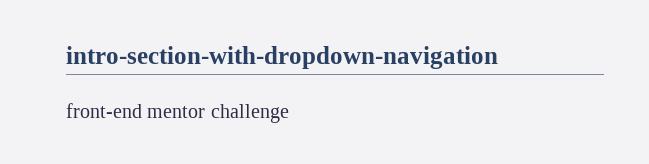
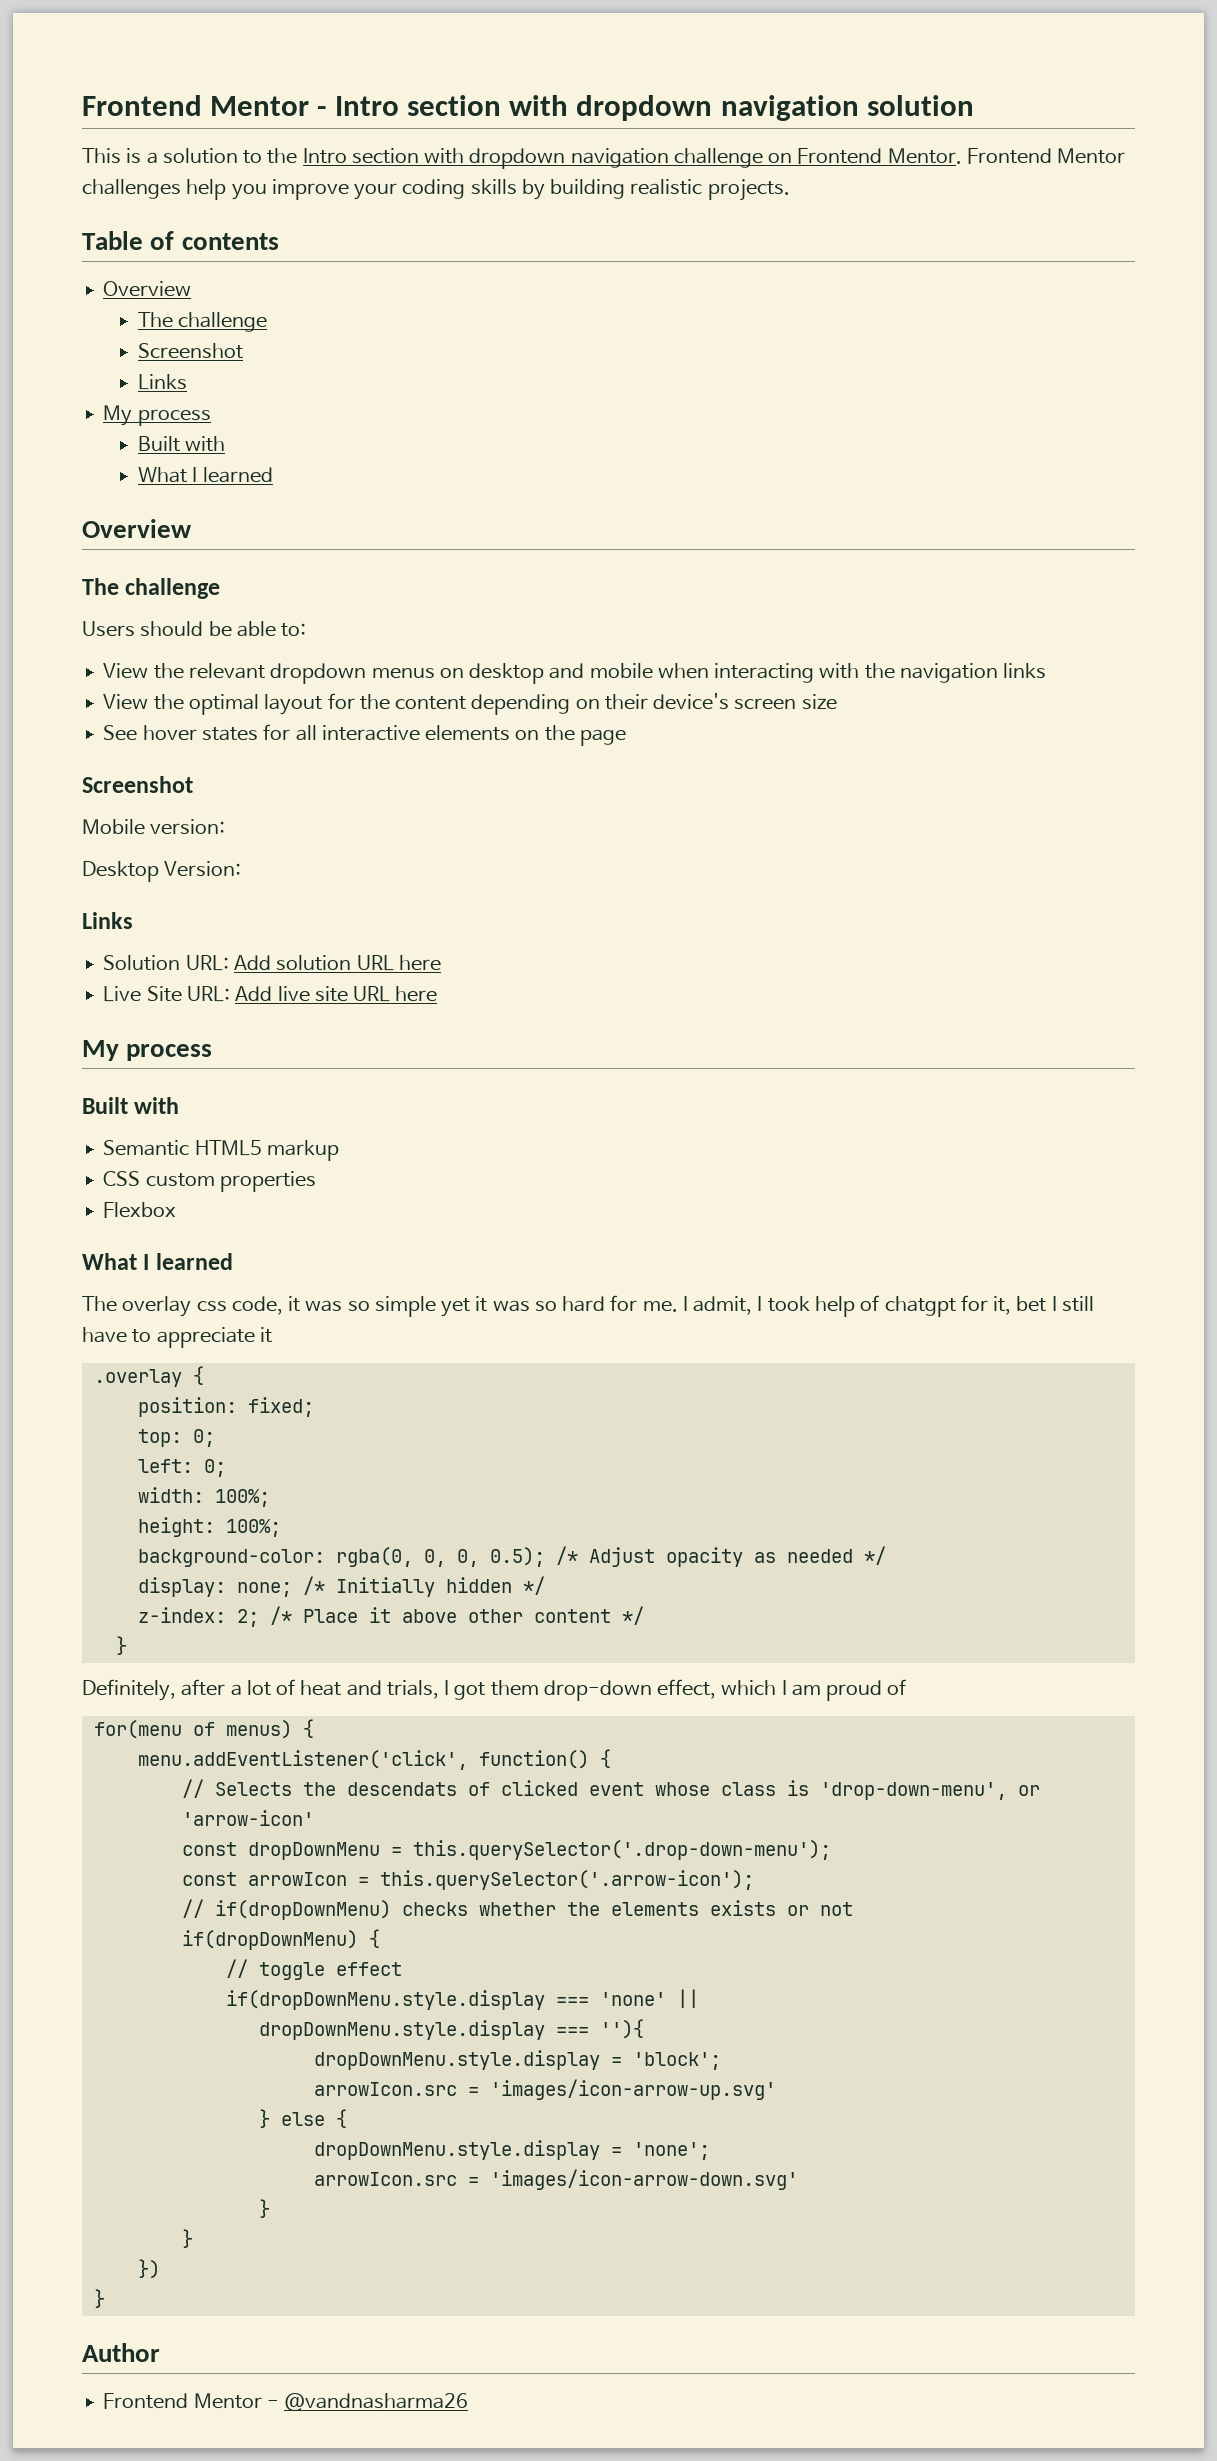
- intro-section-with-dropdown-navigation
- front-end mentor challenge
+ Frontend Mentor - Intro section with dropdown navigation solution
+ This is a solution to the Intro section with dropdown navigation challenge on Frontend Mentor. Frontend Mentor challenges help you improve your coding skills by building realistic projects.
+ Table of contents
+ Overview
+ The challenge
+ Screenshot
+ Links
+ My process
+ Built with
+ What I learned
+ Overview
+ The challenge
+ Users should be able to:
+ View the relevant dropdown menus on desktop and mobile when interacting with the navigation links
+ View the optimal layout for the content depending on their device's screen size
+ See hover states for all interactive elements on the page
+ Screenshot
+ Mobile version:
+ Desktop Version:
+ Links
+ Solution URL: Add solution URL here
+ Live Site URL: Add live site URL here
+ My process
+ Built with
+ Semantic HTML5 markup
+ CSS custom properties
+ Flexbox
+ What I learned
+ The overlay css code, it was so simple yet it was so hard for me. I admit, I took help of chatgpt for it, bet I still have to appreciate it
+ .overlay {
+ position: fixed;
+ top: 0;
+ left: 0;
+ width: 100%;
+ height: 100%;
+ background-color: rgba(0, 0, 0, 0.5); /* Adjust opacity as needed */
+ display: none; /* Initially hidden */
+ z-index: 2; /* Place it above other content */
+ }
+ Definitely, after a lot of heat and trials, I got them drop-down effect, which I am proud of
+ for(menu of menus) {
+ menu.addEventListener('click', function() {
+ // Selects the descendats of clicked event whose class is 'drop-down-menu', or 'arrow-icon'
+ const dropDownMenu = this.querySelector('.drop-down-menu');
+ const arrowIcon = this.querySelector('.arrow-icon');
+ // if(dropDownMenu) checks whether the elements exists or not
+ if(dropDownMenu) {
+ // toggle effect
+ if(dropDownMenu.style.display === 'none' ||
+ dropDownMenu.style.display === ''){
+ dropDownMenu.style.display = 'block';
+ arrowIcon.src = 'images/icon-arrow-up.svg'
+ } else {
+ dropDownMenu.style.display = 'none';
+ arrowIcon.src = 'images/icon-arrow-down.svg'
+ }
+ }
+ })
+ }
+ Author
+ Frontend Mentor - @vandnasharma26

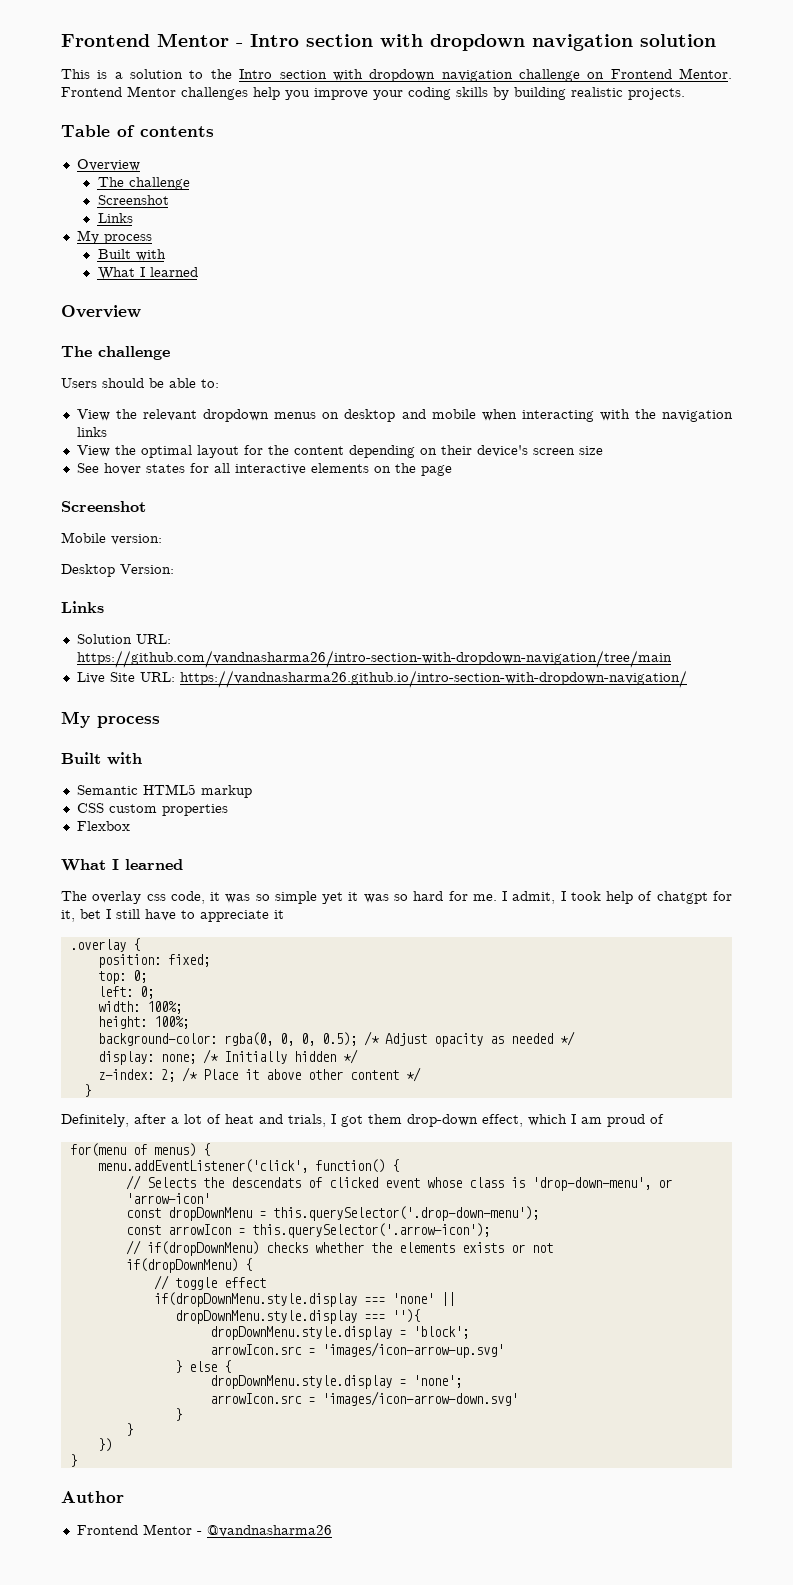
- Solution URL: Add solution URL here
+ Solution URL: https://github.com/vandnasharma26/intro-section-with-dropdown-navigation/tree/main
- Live Site URL: Add live site URL here
+ Live Site URL: https://vandnasharma26.github.io/intro-section-with-dropdown-navigation/

